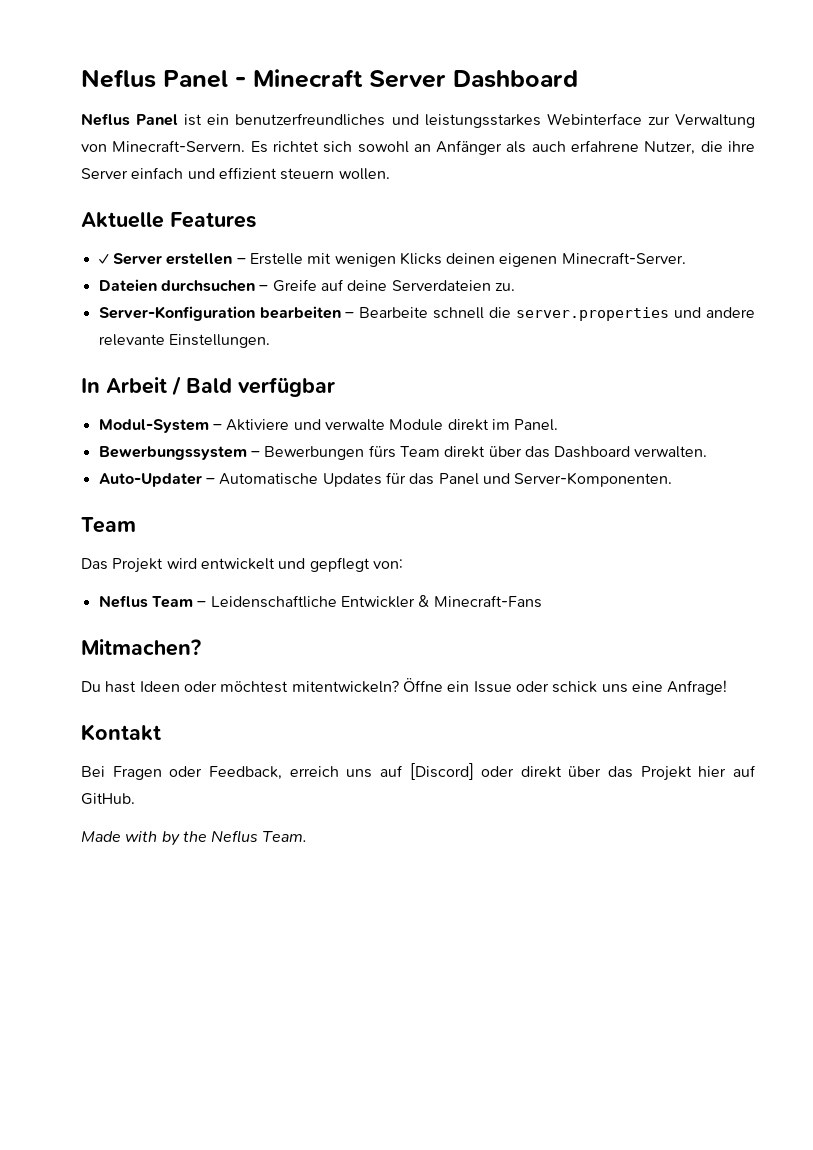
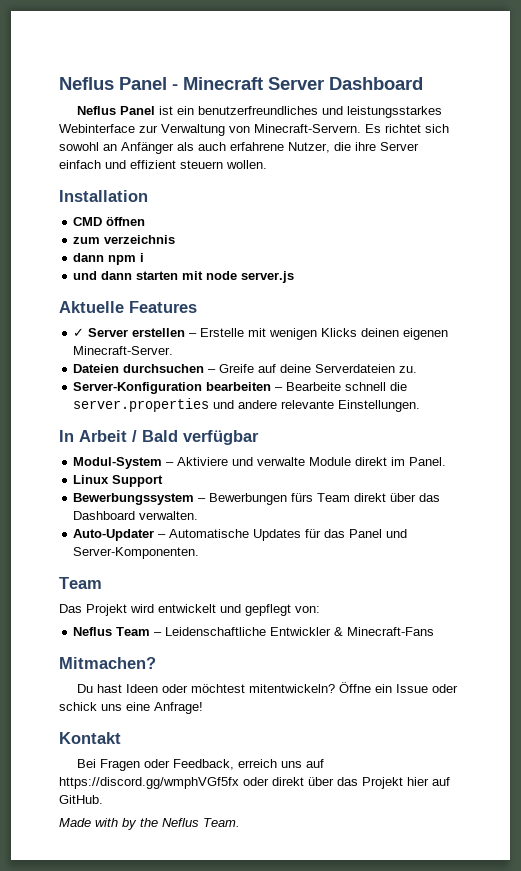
+ Installation
+ CMD öffnen
+ zum verzeichnis
+ dann npm i
+ und dann starten mit node server.js
+ Linux Support
- Bei Fragen oder Feedback, erreich uns auf [Discord] oder direkt über das Projekt hier auf GitHub.
+ Bei Fragen oder Feedback, erreich uns auf https://discord.gg/wmphVGf5fx oder direkt über das Projekt hier auf GitHub.

